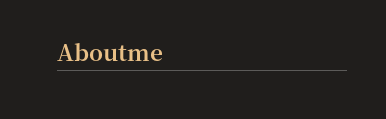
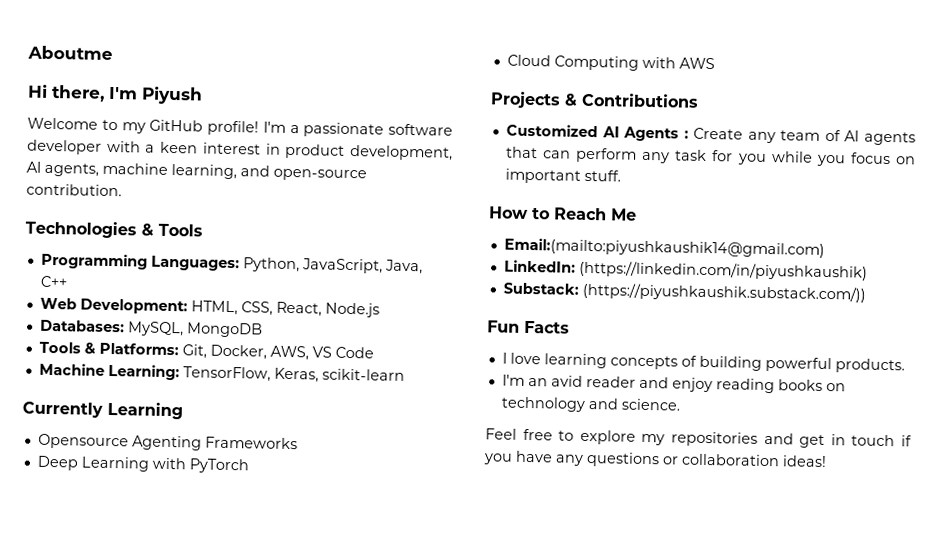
+ Hi there, I'm Piyush
+ Welcome to my GitHub profile! I'm a passionate software developer with a keen interest in product development, AI agents, machine learning, and open-source contribution.
+ Technologies & Tools
+ Programming Languages: Python, JavaScript, Java, C++
+ Web Development: HTML, CSS, React, Node.js
+ Databases: MySQL, MongoDB
+ Tools & Platforms: Git, Docker, AWS, VS Code
+ Machine Learning: TensorFlow, Keras, scikit-learn
+ Currently Learning
+ Opensource Agenting Frameworks
+ Deep Learning with PyTorch
+ Cloud Computing with AWS
+ Projects & Contributions
+ Customized AI Agents : Create any team of AI agents that can perform any task for you while you focus on important stuff.
+ How to Reach Me
+ Email:(mailto:piyushkaushik14@gmail.com)
+ LinkedIn: (https://linkedin.com/in/piyushkaushik)
+ Substack: (https://piyushkaushik.substack.com/))
+ Fun Facts
+ I love learning concepts of building powerful products.
+ I'm an avid reader and enjoy reading books on technology and science.
+ Feel free to explore my repositories and get in touch if you have any questions or collaboration ideas!

